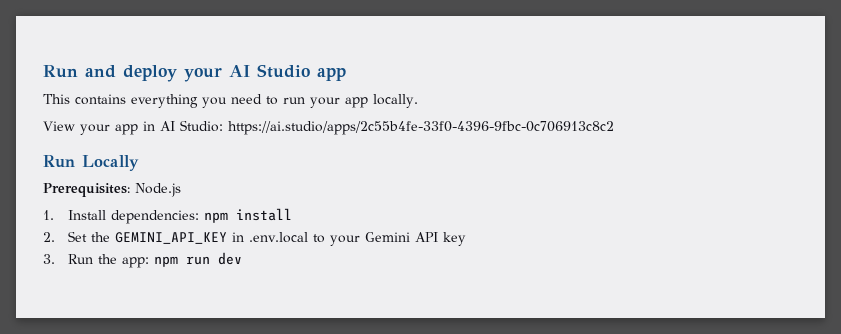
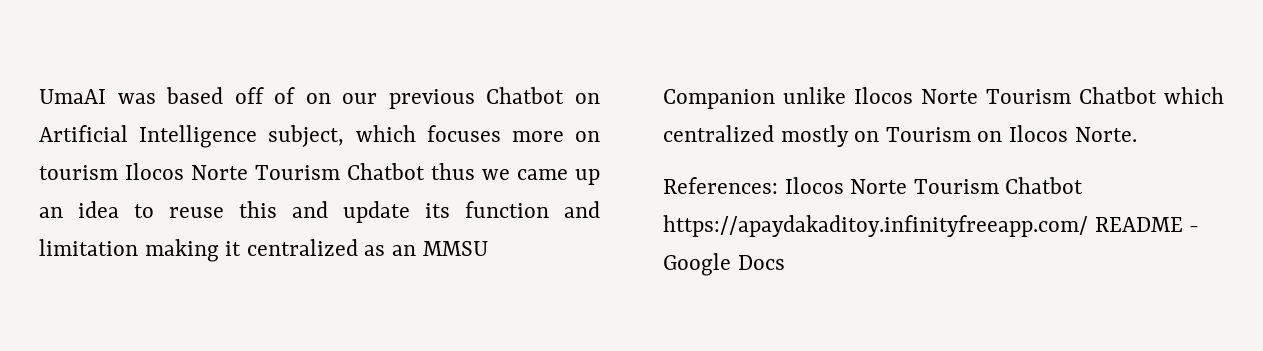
- Run and deploy your AI Studio app
- This contains everything you need to run your app locally.
- View your app in AI Studio: https://ai.studio/apps/2c55b4fe-33f0-4396-9fbc-0c706913c8c2
- Run Locally
- Prerequisites: Node.js
- 1. Install dependencies: npm install
- 2. Set the GEMINI_API_KEY in .env.local to your Gemini API key
- 3. Run the app: npm run dev
+ UmaAI was based off of on our previous Chatbot on Artificial Intelligence subject, which focuses more on tourism Ilocos Norte Tourism Chatbot thus we came up an idea to reuse this and update its function and limitation making it centralized as an MMSU Companion unlike Ilocos Norte Tourism Chatbot which centralized mostly on Tourism on Ilocos Norte.
+ References: Ilocos Norte Tourism Chatbot https://apaydakaditoy.infinityfreeapp.com/ README - Google Docs

